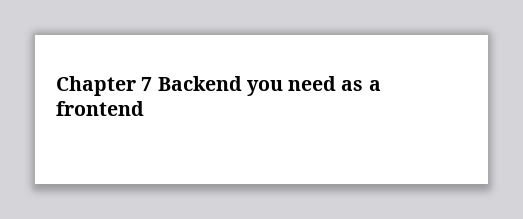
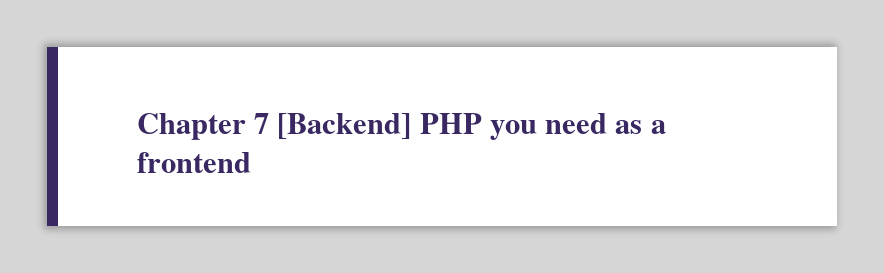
- Chapter 7 Backend you need as a frontend
+ Chapter 7 [Backend] PHP you need as a frontend

